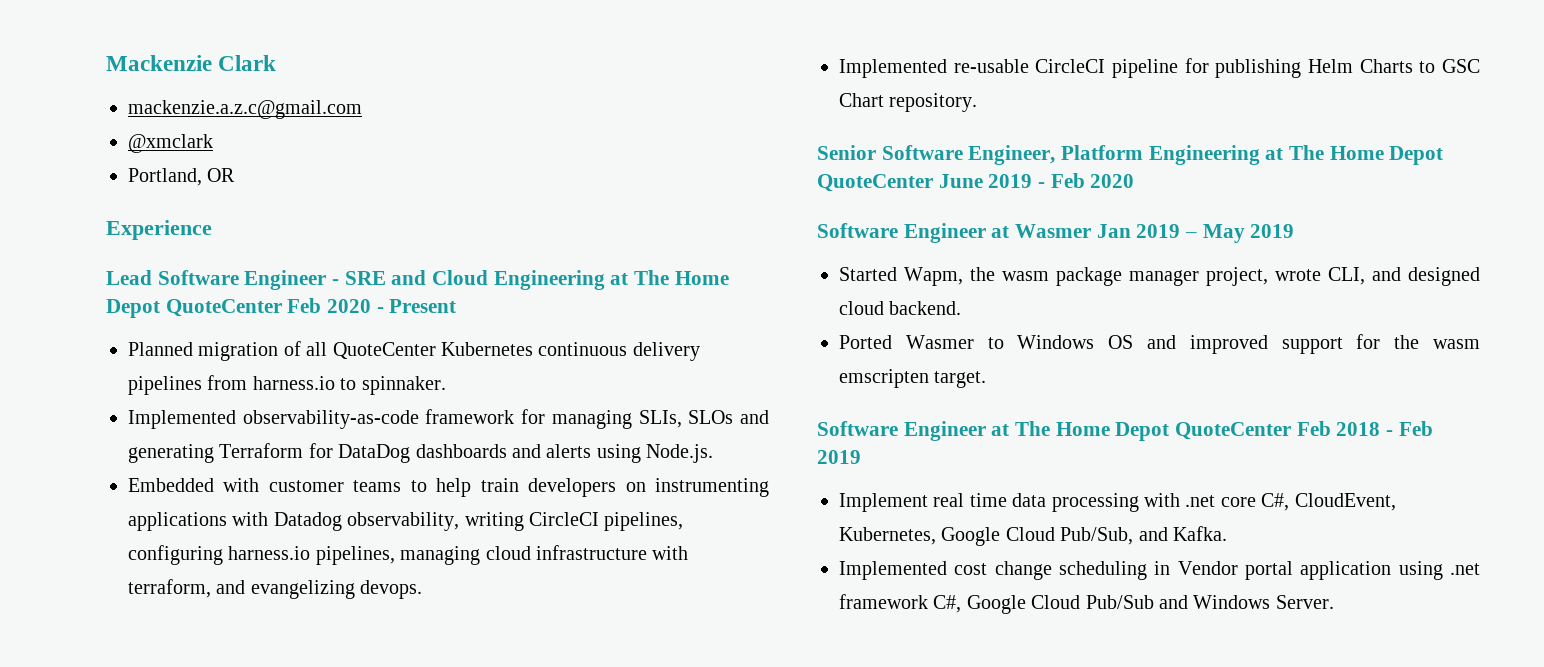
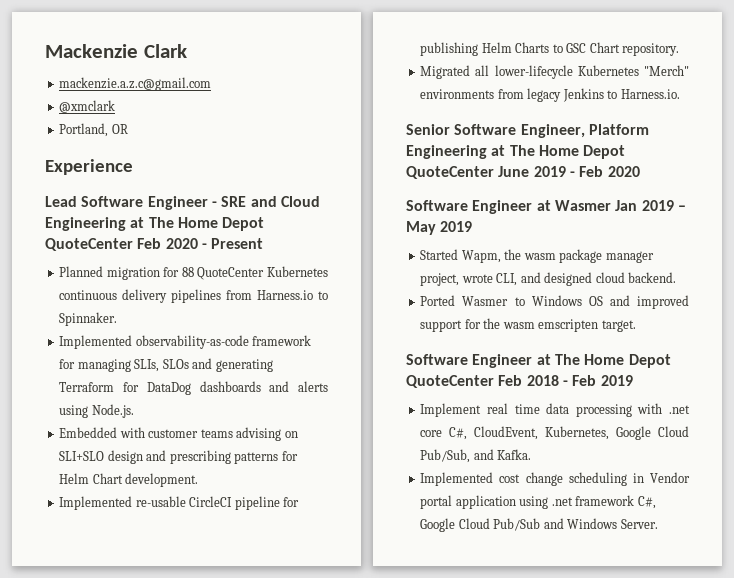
- Planned migration of all QuoteCenter Kubernetes continuous delivery pipelines from harness.io to spinnaker.
+ Planned migration for 88 QuoteCenter Kubernetes continuous delivery pipelines from Harness.io to Spinnaker.
- Embedded with customer teams to help train developers on instrumenting applications with Datadog observability, writing CircleCI pipelines, configuring harness.io pipelines, managing cloud infrastructure with terraform, and evangelizing devops.
+ Embedded with customer teams advising on SLI+SLO design and prescribing patterns for Helm Chart development.
+ Migrated all lower-lifecycle Kubernetes "Merch" environments from legacy Jenkins to Harness.io.

